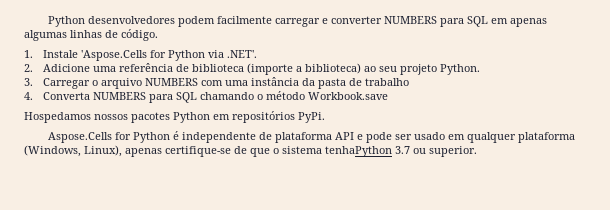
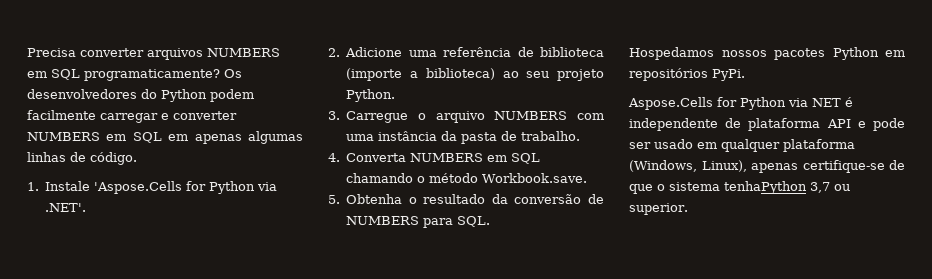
- Python desenvolvedores podem facilmente carregar e converter NUMBERS para SQL em apenas algumas linhas de código.
+ Precisa converter arquivos NUMBERS em SQL programaticamente? Os desenvolvedores do Python podem facilmente carregar e converter NUMBERS em SQL em apenas algumas linhas de código.
- 3. Carregar o arquivo NUMBERS com uma instância da pasta de trabalho
+ 3. Carregue o arquivo NUMBERS com uma instância da pasta de trabalho.
- 4. Converta NUMBERS para SQL chamando o método Workbook.save
+ 4. Converta NUMBERS em SQL chamando o método Workbook.save.
+ 5. Obtenha o resultado da conversão de NUMBERS para SQL.
- Aspose.Cells for Python é independente de plataforma API e pode ser usado em qualquer plataforma (Windows, Linux), apenas certifique-se de que o sistema tenhaPython 3.7 ou superior.
+ Aspose.Cells for Python via NET é independente de plataforma API e pode ser usado em qualquer plataforma (Windows, Linux), apenas certifique-se de que o sistema tenhaPython 3,7 ou superior.

